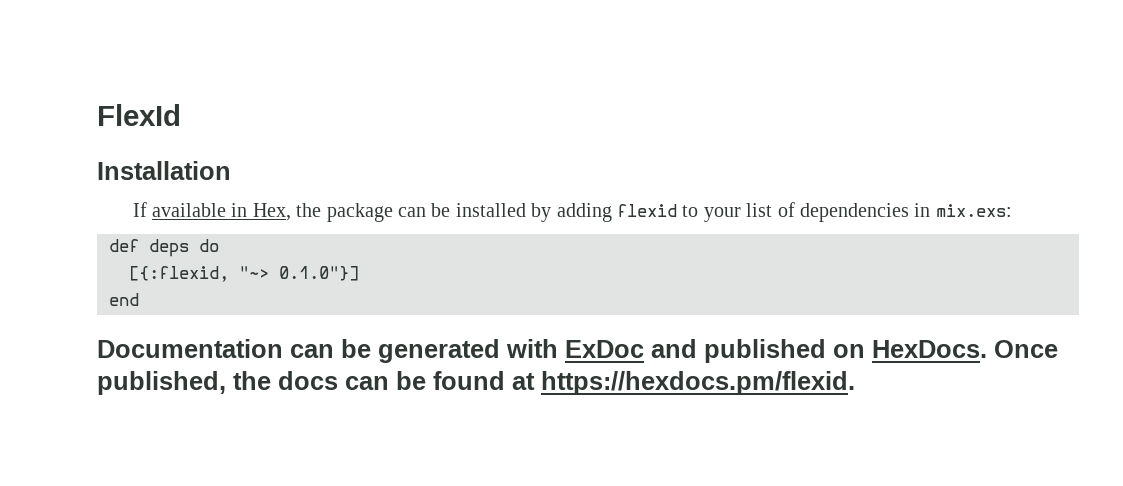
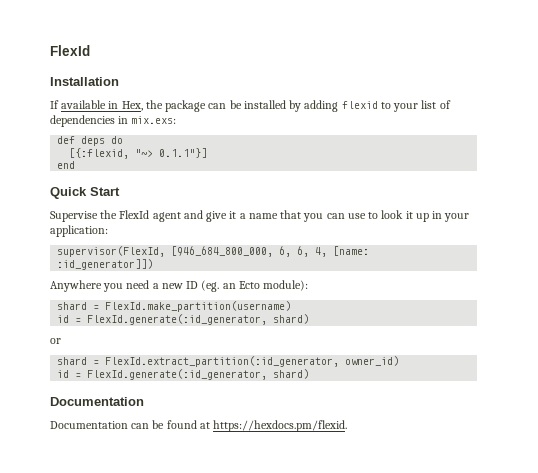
- [{:flexid, "~> 0.1.0"}]
+ [{:flexid, "~> 0.1.1"}]
- Documentation can be generated with ExDoc and published on HexDocs. Once published, the docs can be found at https://hexdocs.pm/flexid.
+ Quick Start
+ Supervise the FlexId agent and give it a name that you can use to look it up in your application:
+ supervisor(FlexId, [946_684_800_000, 6, 6, 4, [name: :id_generator]])
+ Anywhere you need a new ID (eg. an Ecto module):
+ shard = FlexId.make_partition(username)
+ id = FlexId.generate(:id_generator, shard)
+ or
+ shard = FlexId.extract_partition(:id_generator, owner_id)
+ id = FlexId.generate(:id_generator, shard)
+ Documentation
+ Documentation can be found at https://hexdocs.pm/flexid.

